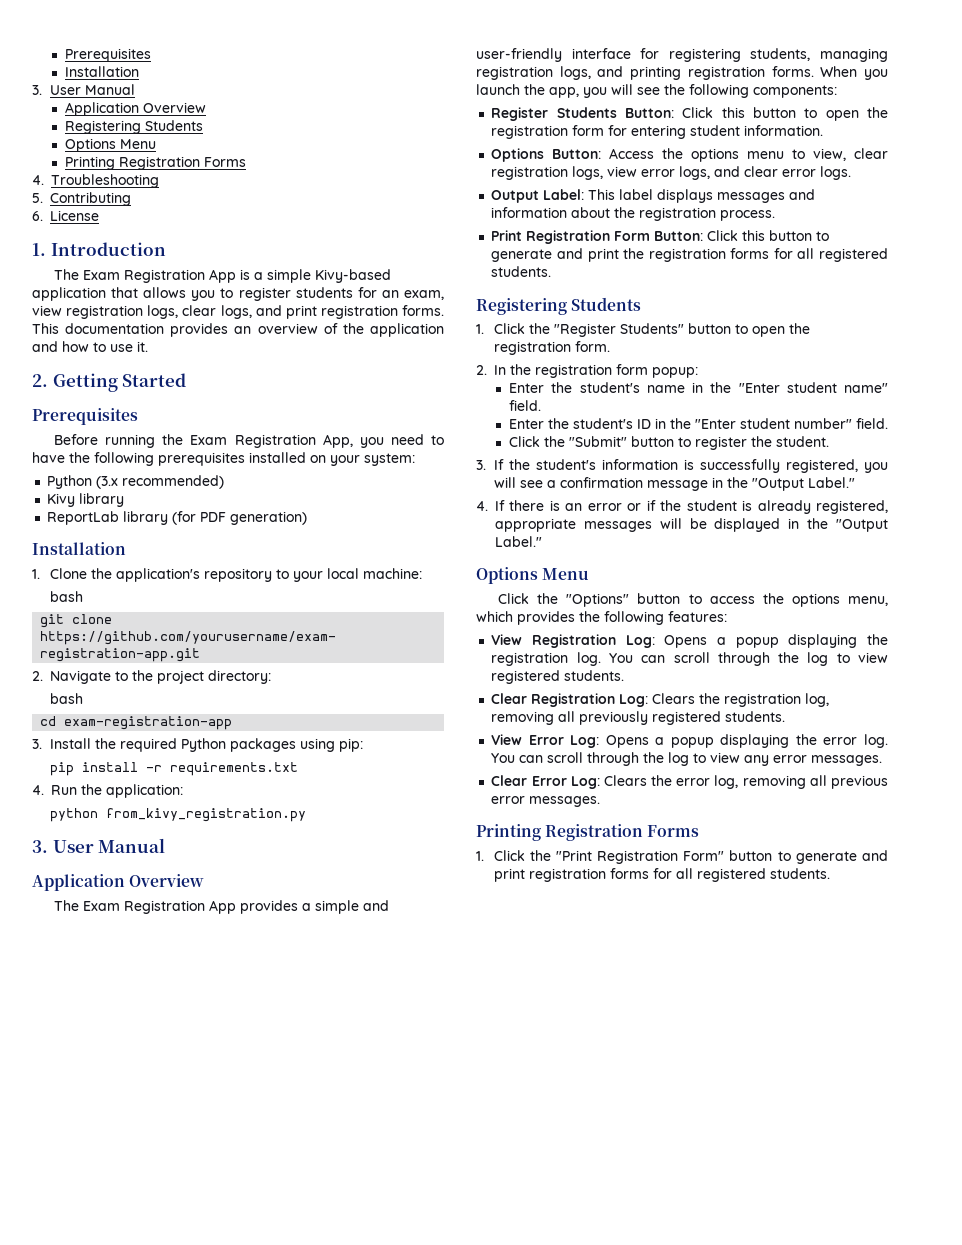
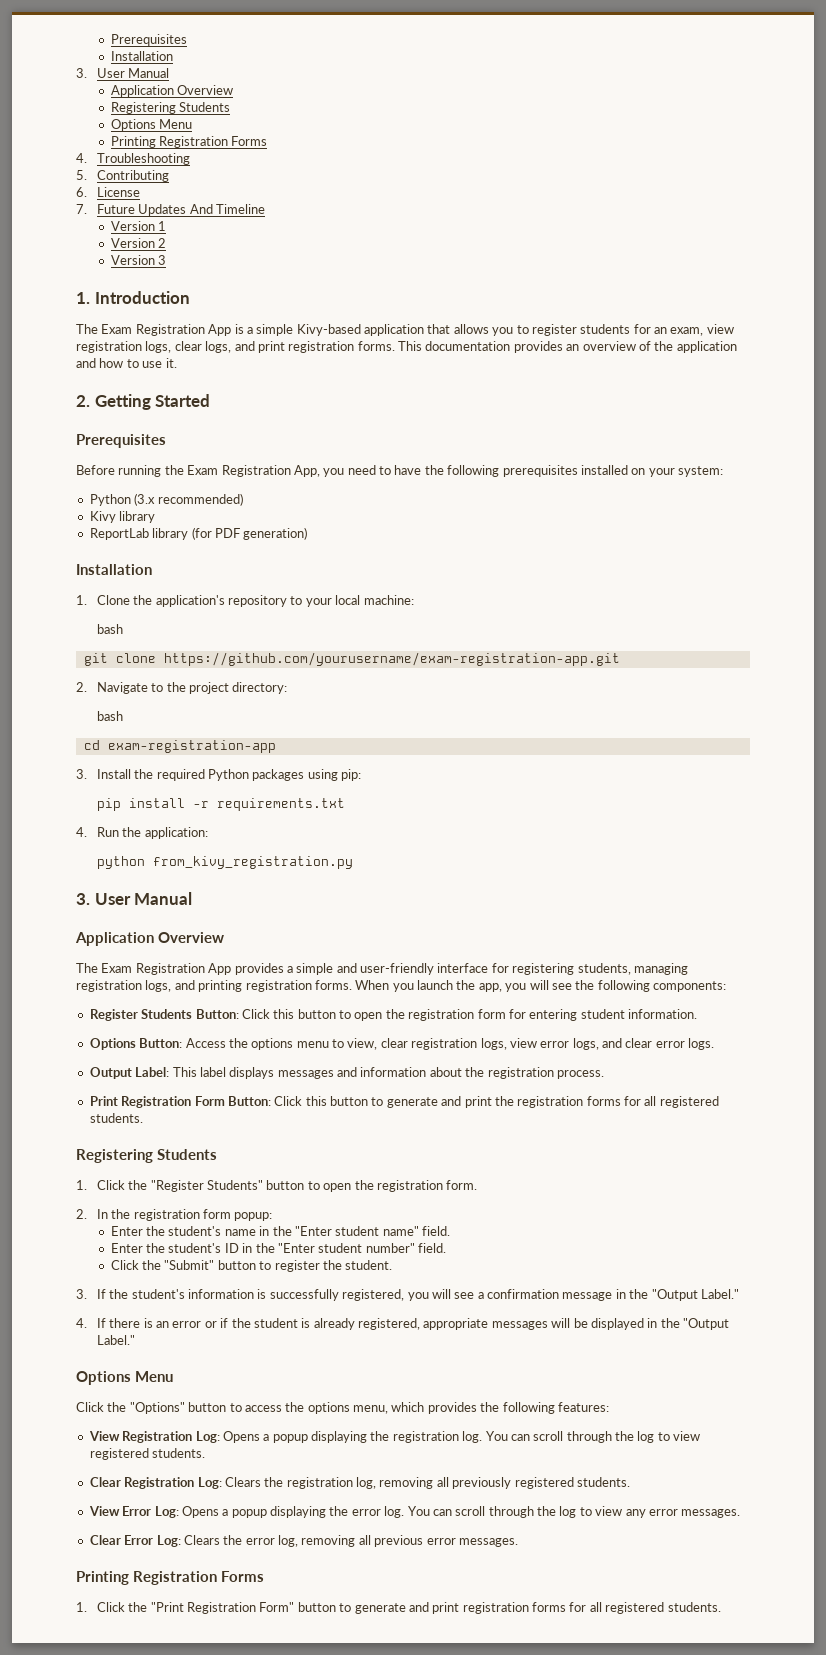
+ 7. Future Updates And Timeline
+ Version 1
+ Version 2
+ Version 3

